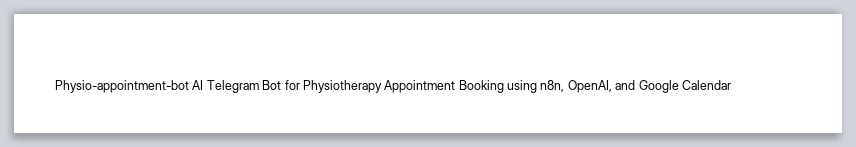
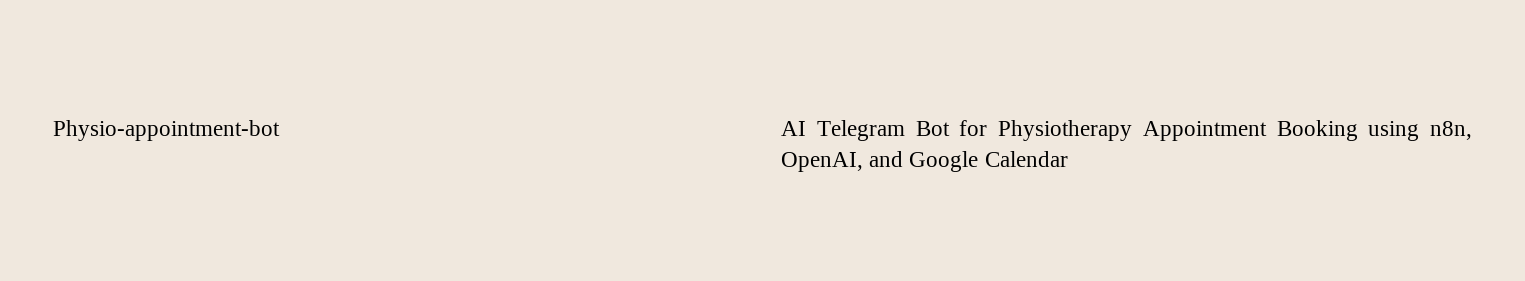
- Physio-appointment-bot AI Telegram Bot for Physiotherapy Appointment Booking using n8n, OpenAI, and Google Calendar
+ Physio-appointment-bot
+ AI Telegram Bot for Physiotherapy Appointment Booking using n8n, OpenAI, and Google Calendar

